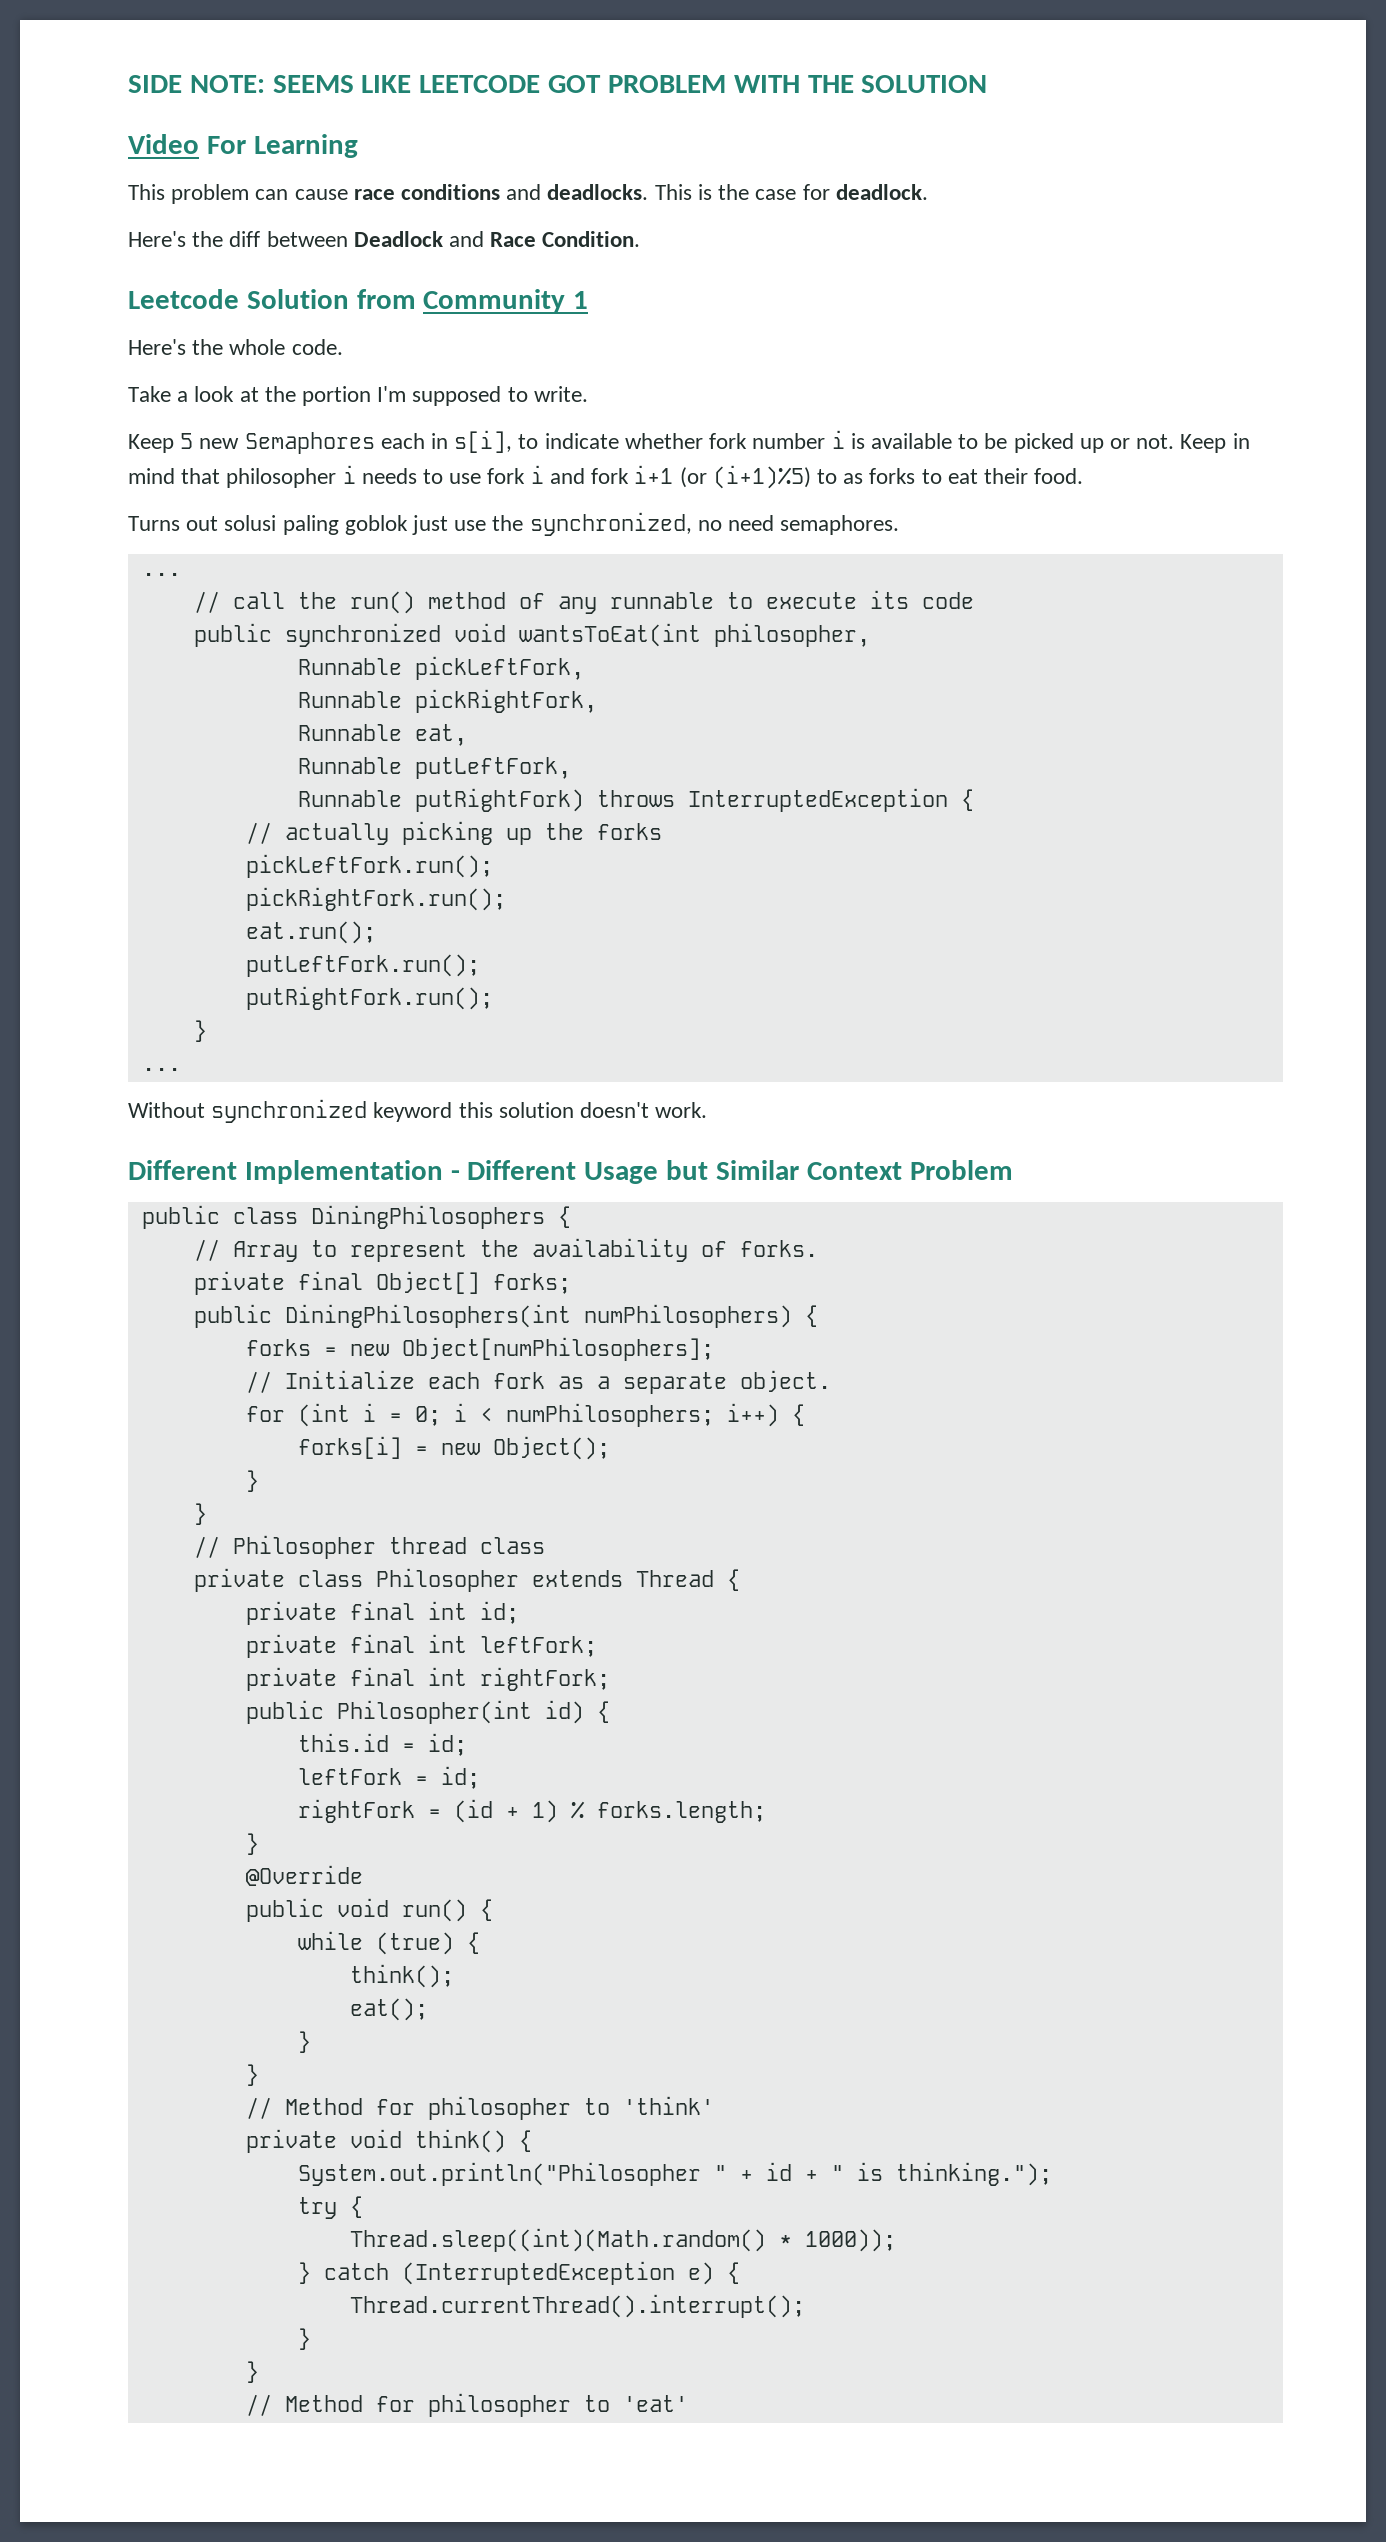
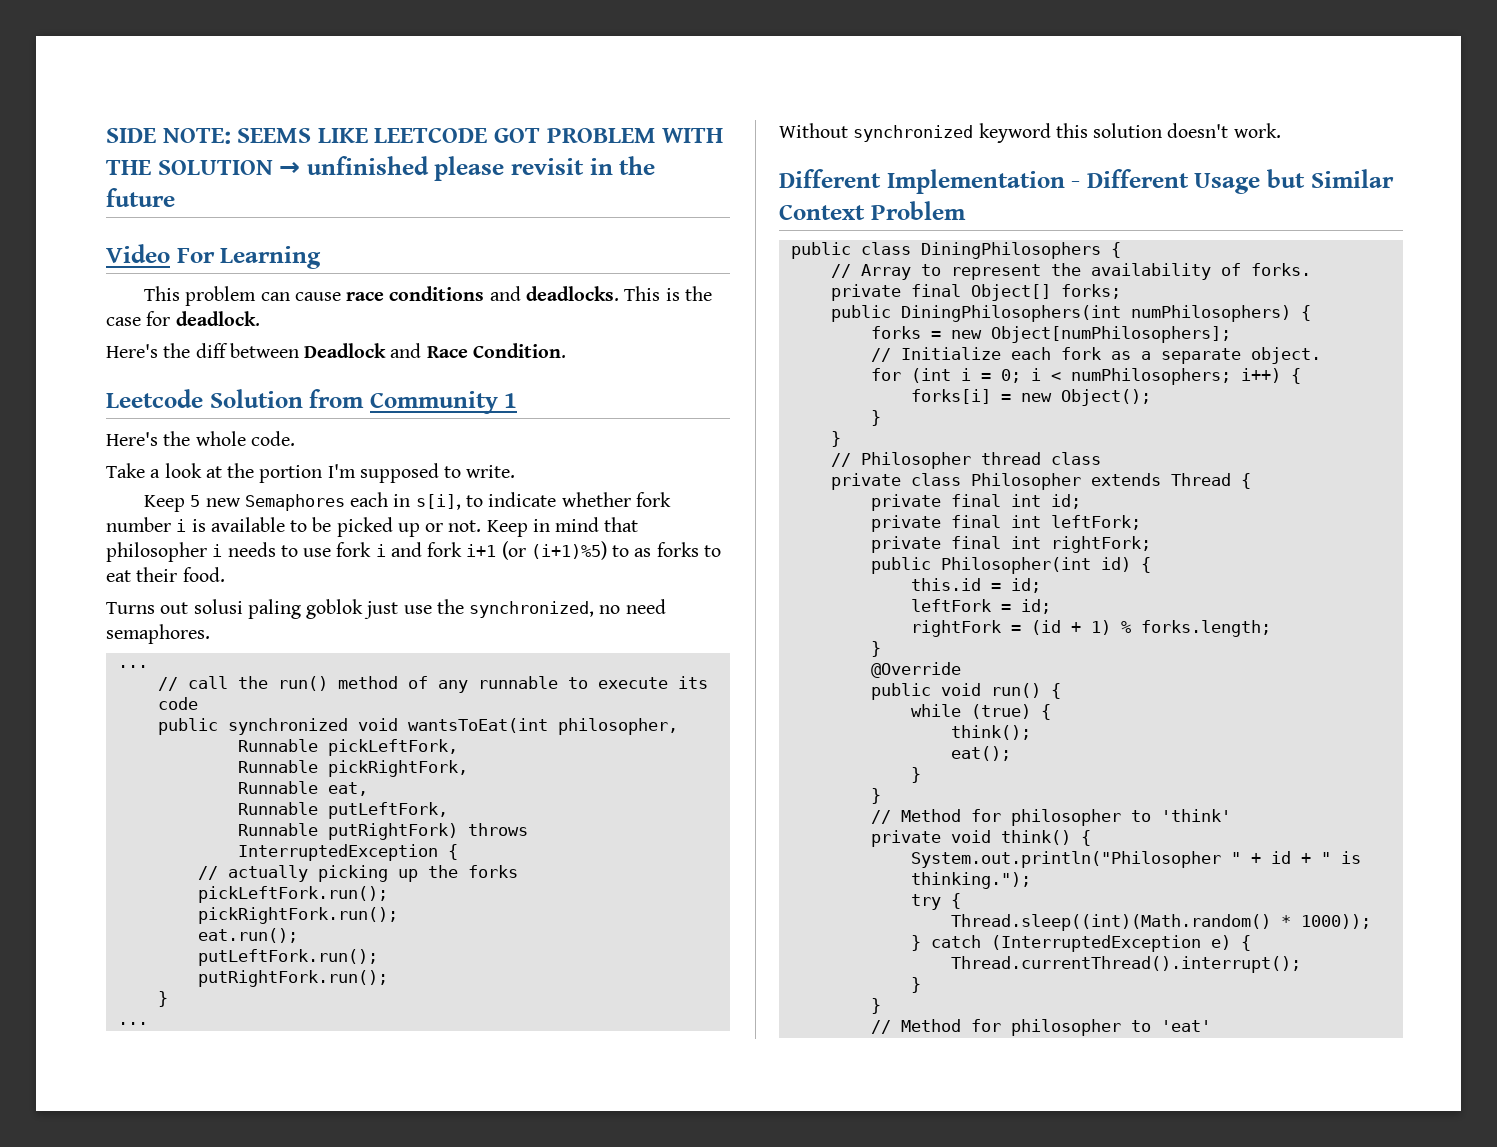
- SIDE NOTE: SEEMS LIKE LEETCODE GOT PROBLEM WITH THE SOLUTION
+ SIDE NOTE: SEEMS LIKE LEETCODE GOT PROBLEM WITH THE SOLUTION → unfinished please revisit in the future

